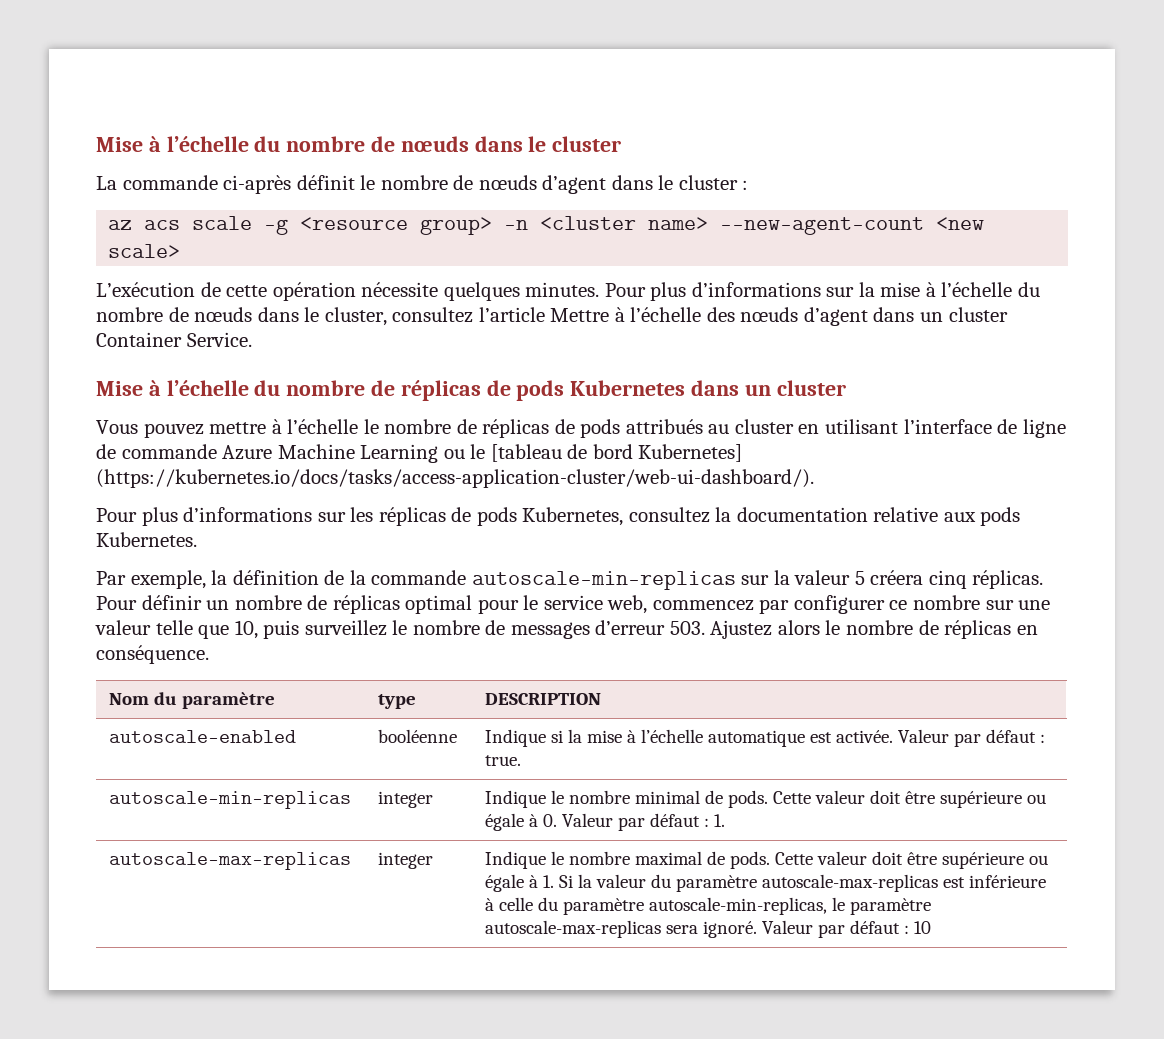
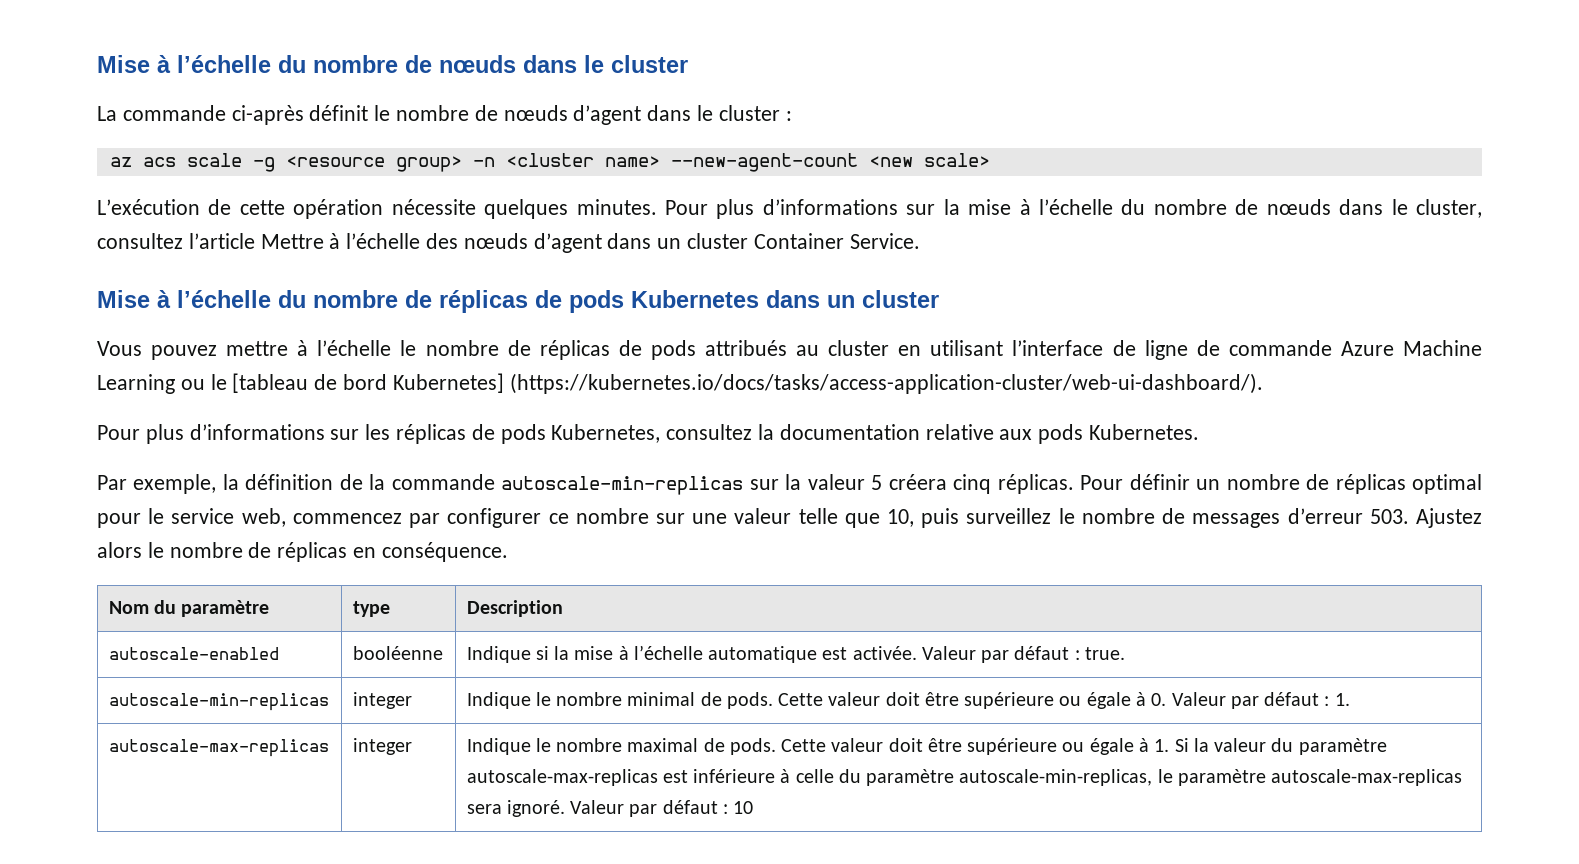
- Nom du paramètre | type | DESCRIPTION
+ Nom du paramètre | type | Description

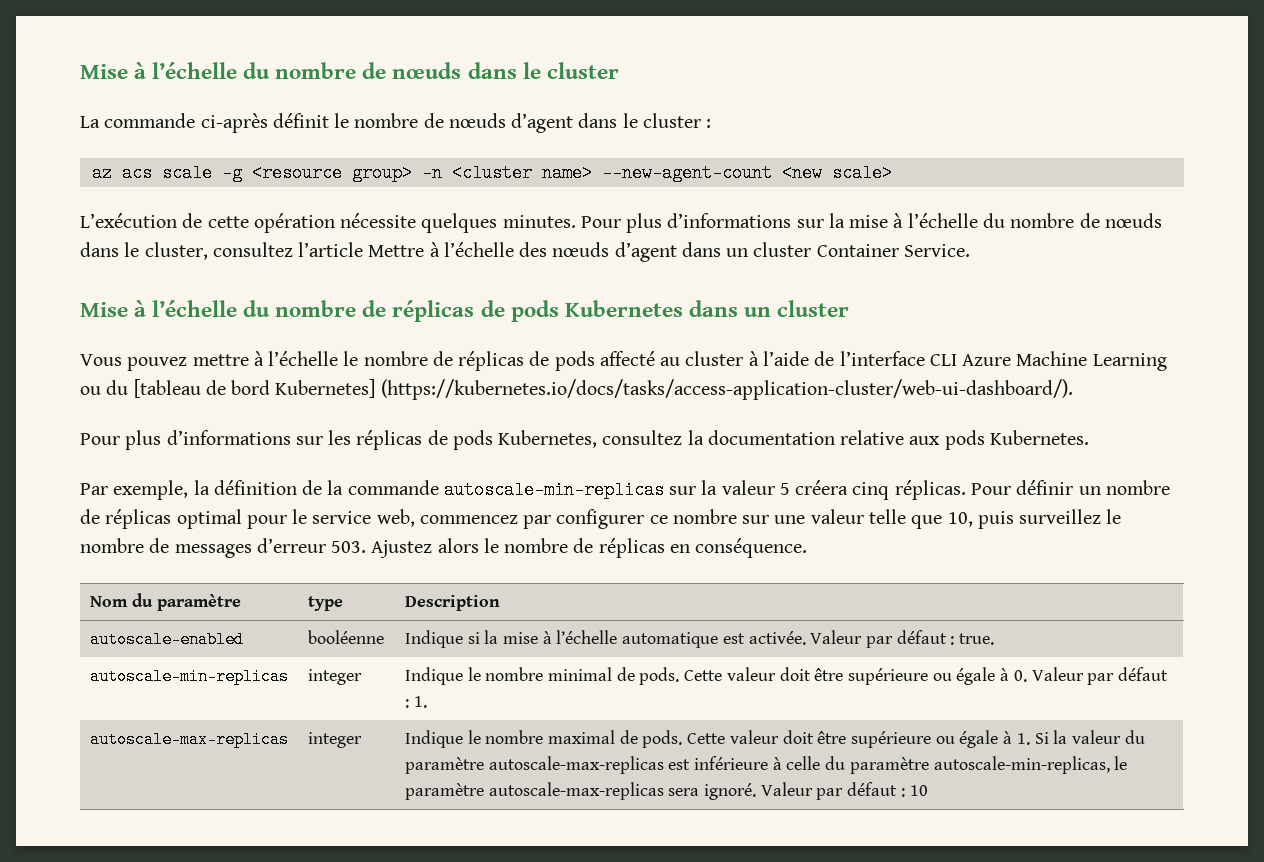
- Vous pouvez mettre à l’échelle le nombre de réplicas de pods attribués au cluster en utilisant l’interface de ligne de commande Azure Machine Learning ou le [tableau de bord Kubernetes] (https://kubernetes.io/docs/tasks/access-application-cluster/web-ui-dashboard/).
+ Vous pouvez mettre à l’échelle le nombre de réplicas de pods affecté au cluster à l’aide de l’interface CLI Azure Machine Learning ou du [tableau de bord Kubernetes] (https://kubernetes.io/docs/tasks/access-application-cluster/web-ui-dashboard/).

